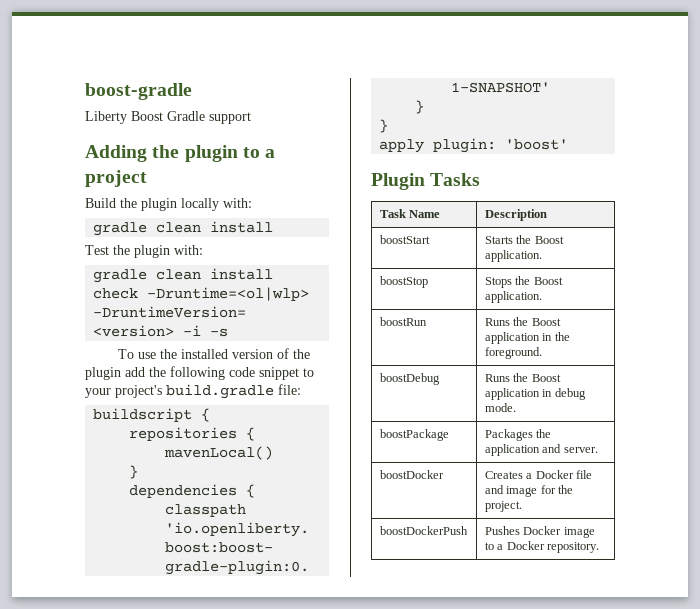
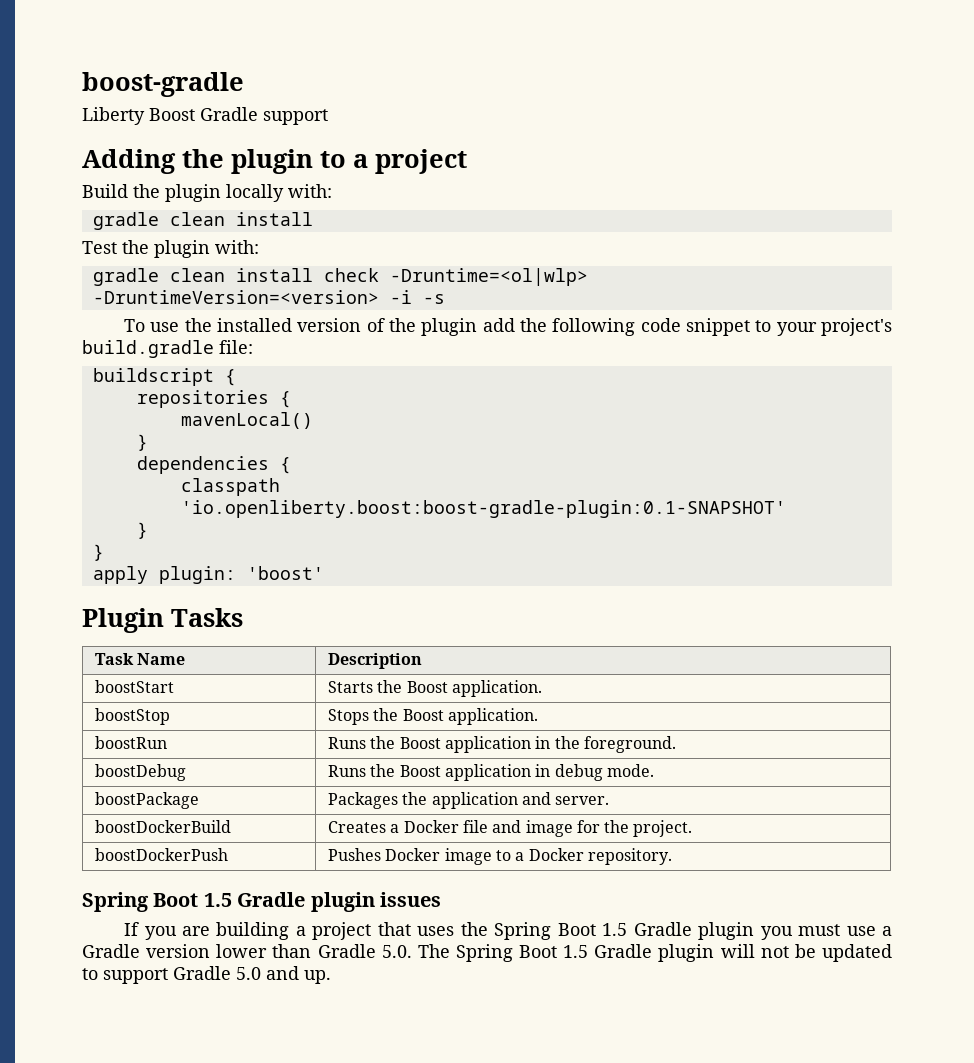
- boostDocker | Creates a Docker file and image for the project.
+ boostDockerBuild | Creates a Docker file and image for the project.
+ Spring Boot 1.5 Gradle plugin issues
+ If you are building a project that uses the Spring Boot 1.5 Gradle plugin you must use a Gradle version lower than Gradle 5.0. The Spring Boot 1.5 Gradle plugin will not be updated to support Gradle 5.0 and up.

